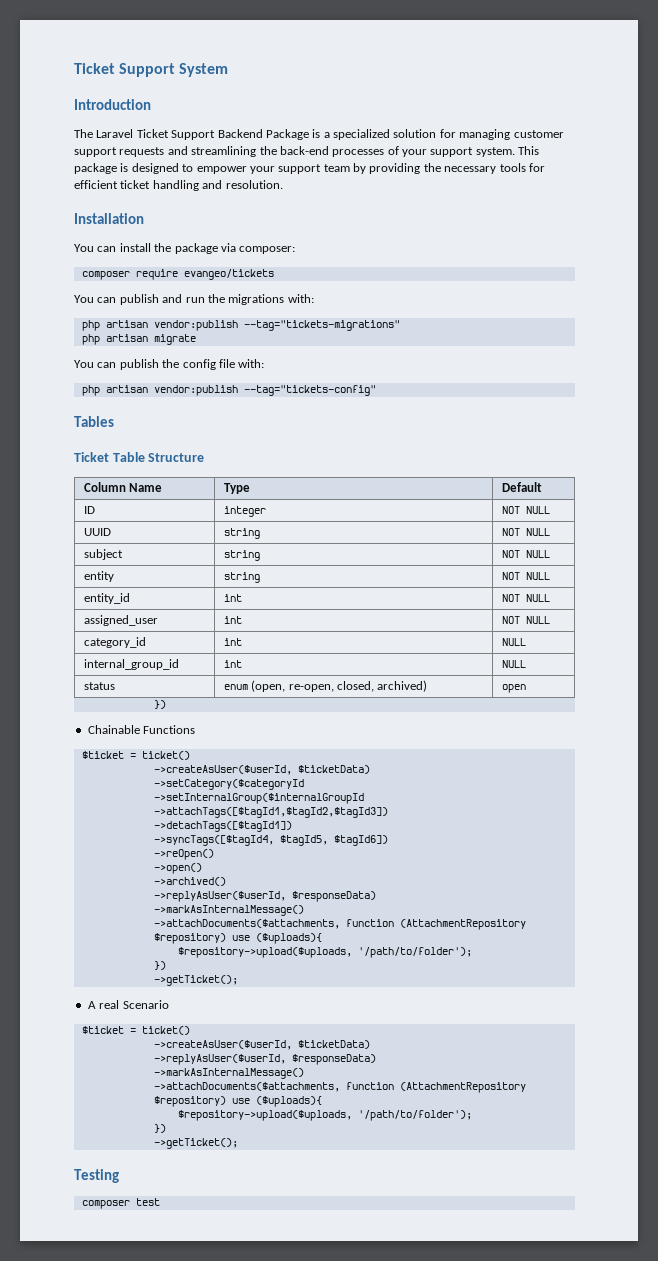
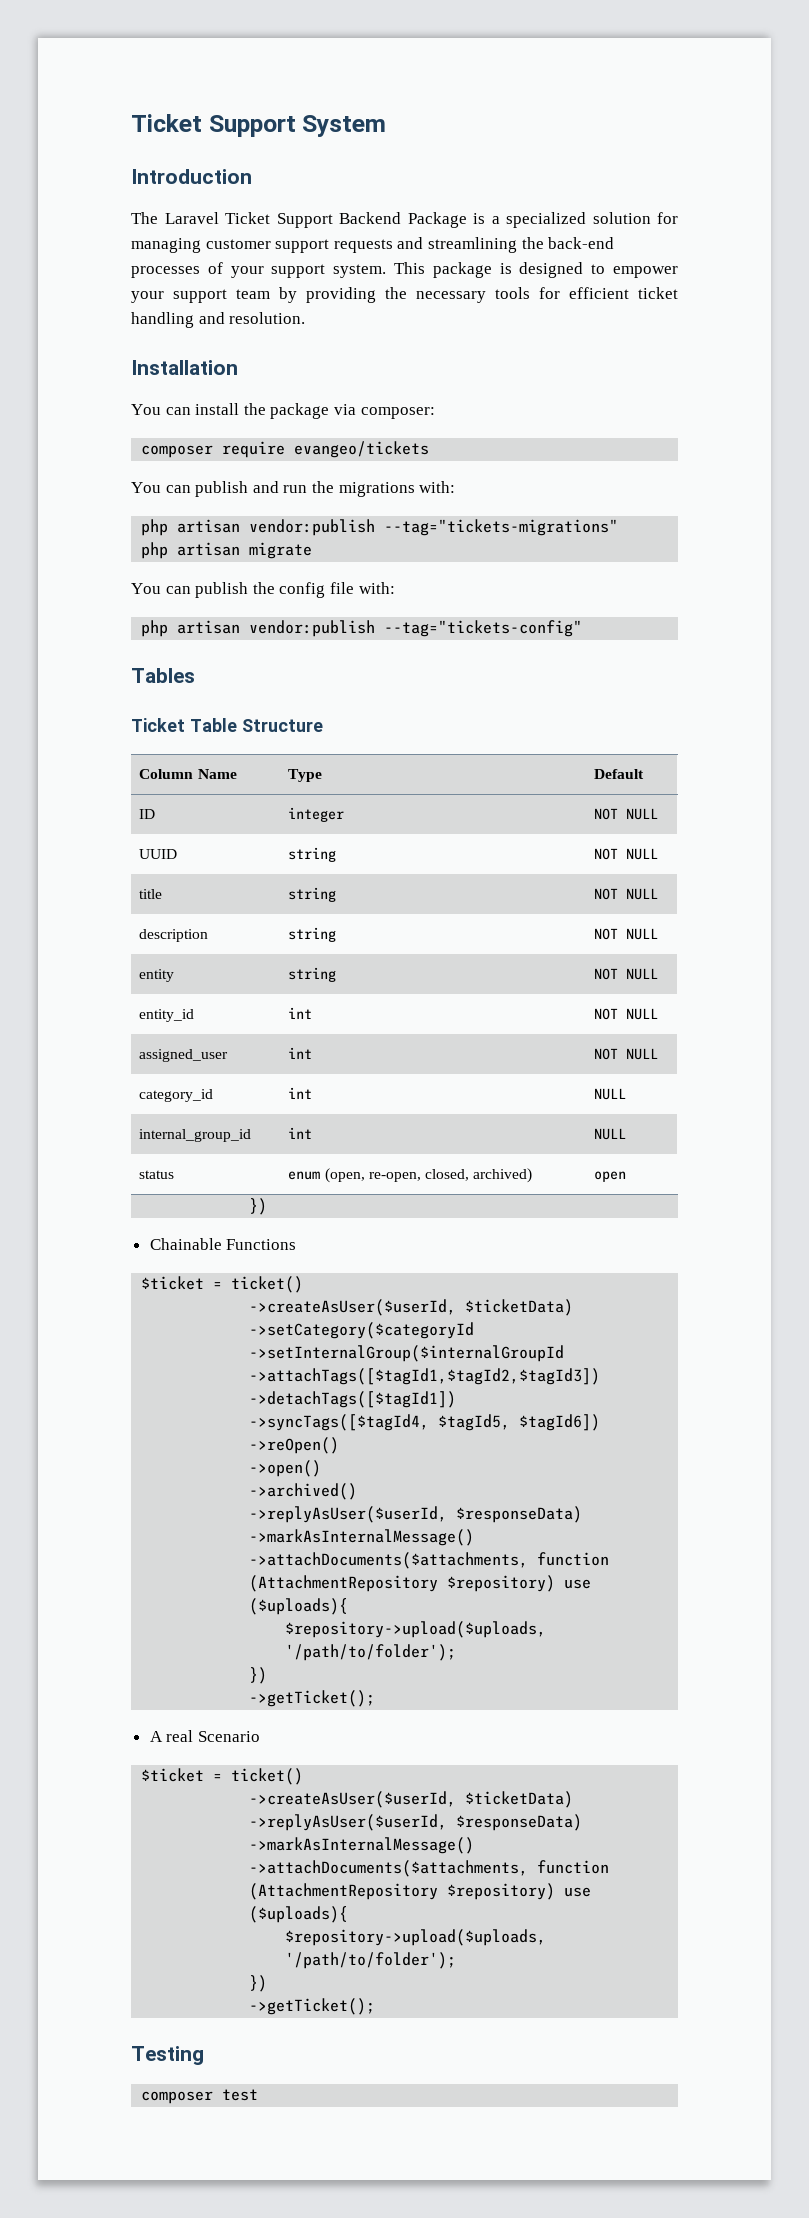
- subject | string | NOT NULL
+ title | string | NOT NULL
+ description | string | NOT NULL

